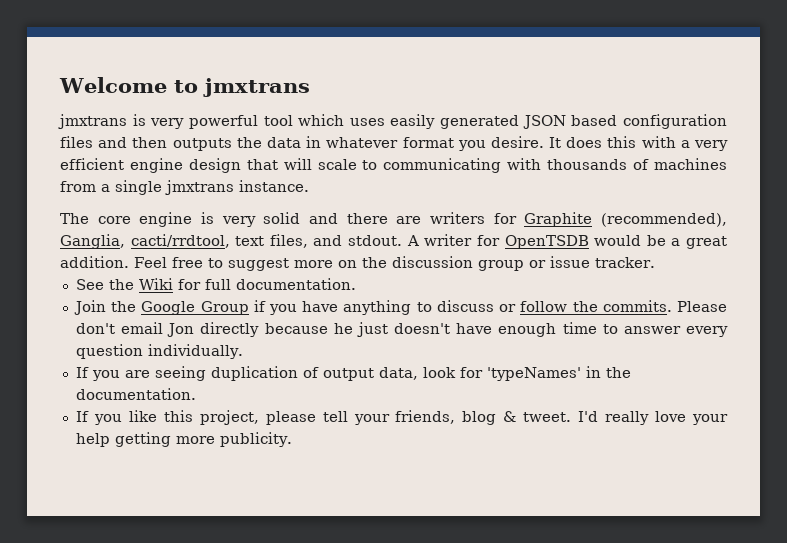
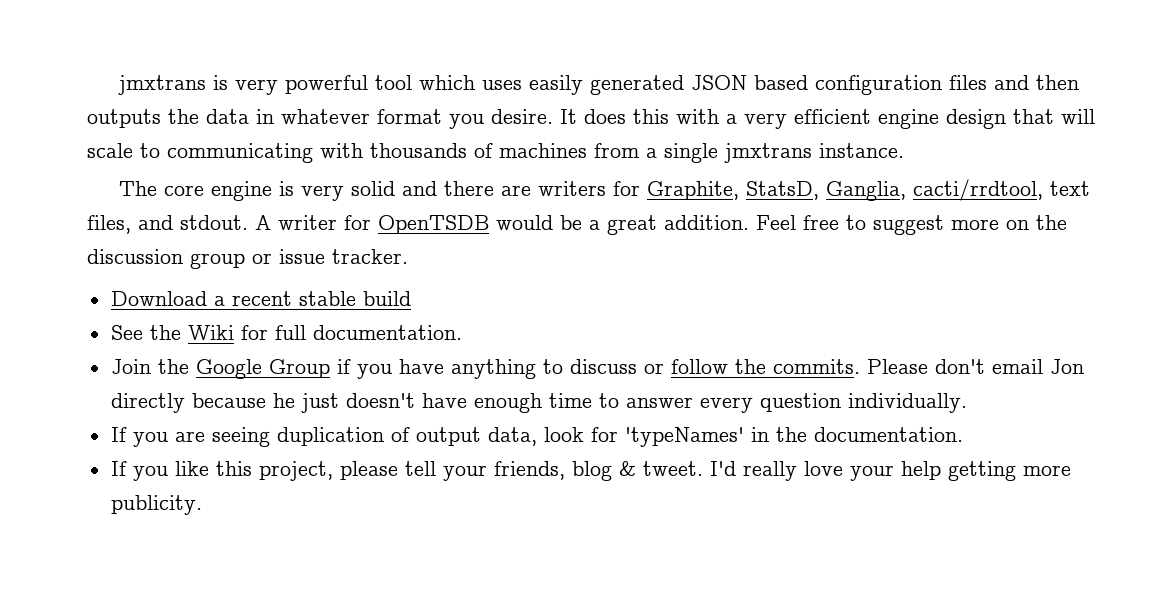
- Welcome to jmxtrans
- The core engine is very solid and there are writers for Graphite (recommended), Ganglia, cacti/rrdtool, text files, and stdout.
+ The core engine is very solid and there are writers for Graphite, StatsD, Ganglia, cacti/rrdtool, text files, and stdout.
+ Download a recent stable build

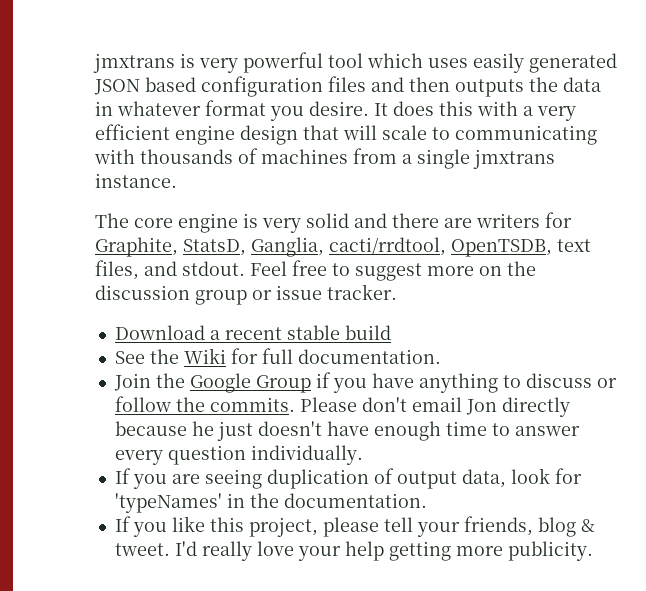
- The core engine is very solid and there are writers for Graphite, StatsD, Ganglia, cacti/rrdtool, text files, and stdout.
+ The core engine is very solid and there are writers for Graphite, StatsD, Ganglia, cacti/rrdtool, OpenTSDB, text files, and stdout.
- A writer for OpenTSDB would be a great addition.

